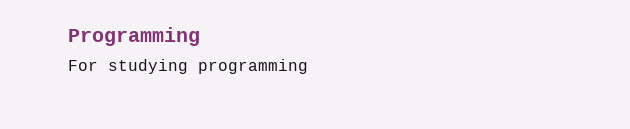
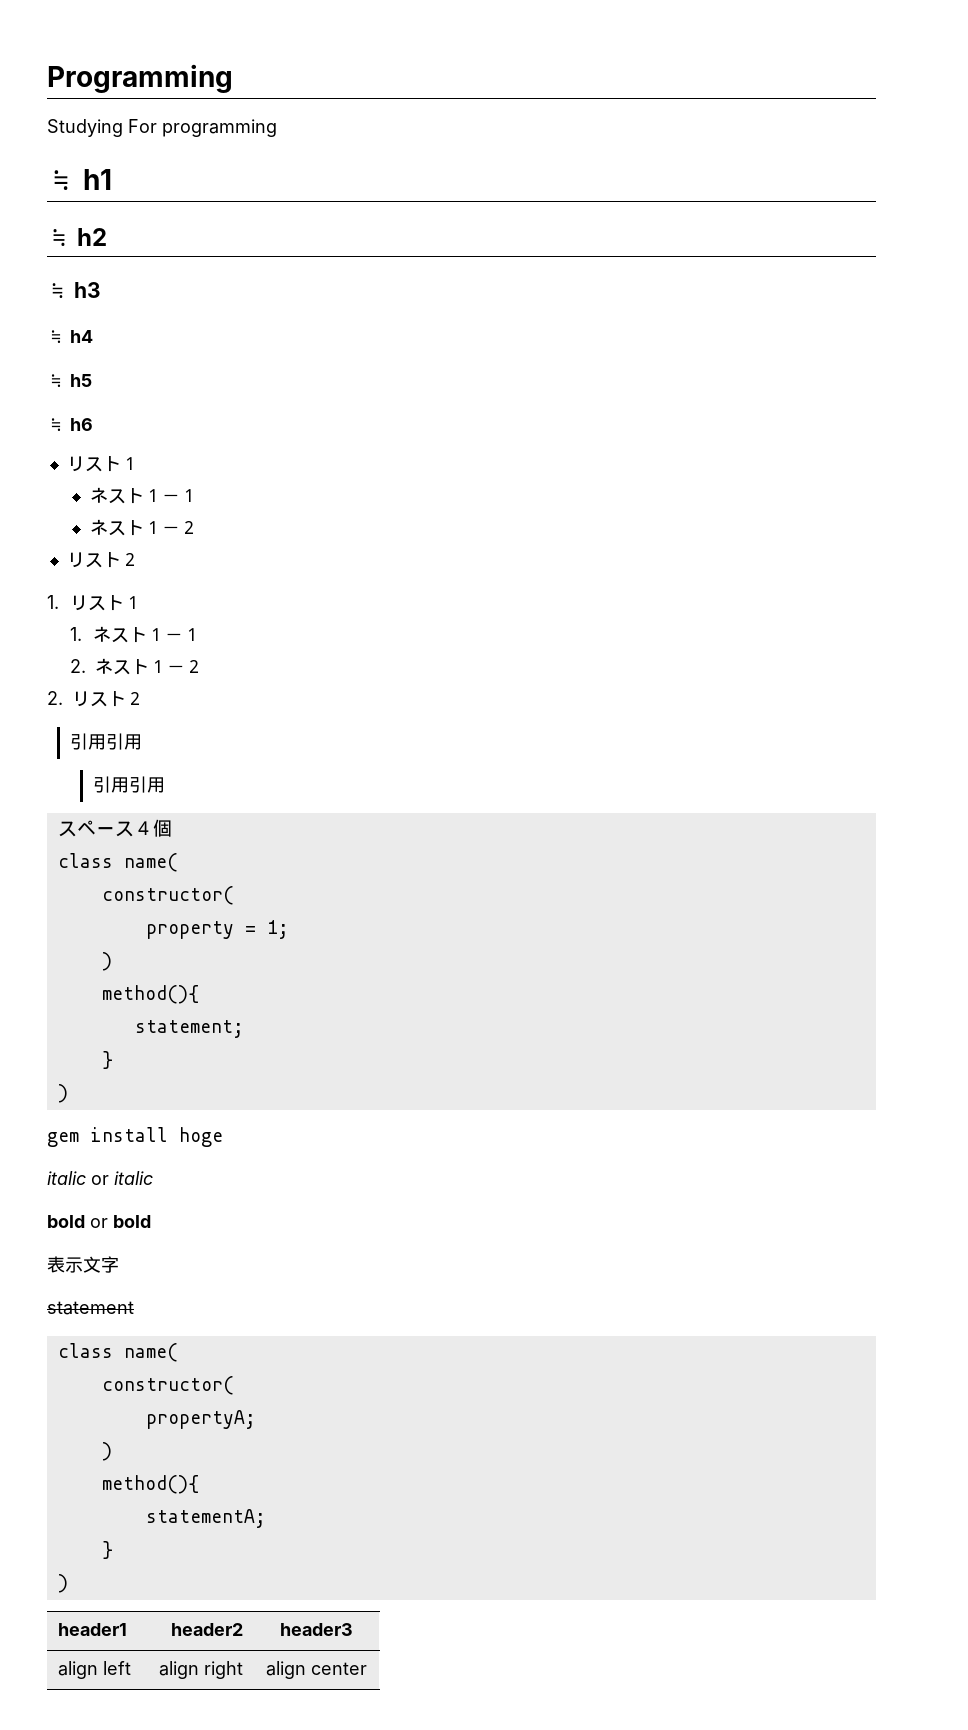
- For studying programming
+ Studying For programming
+ ≒ h1
+ ≒ h2
+ ≒ h3
+ ≒ h4
+ ≒ h5
+ ≒ h6
+ リスト１
+ ネスト１－１
+ ネスト１－２
+ リスト２
+ 1.リスト１
+ 1.ネスト１－１
+ 2.ネスト１－２
+ 2.リスト２
+ 引用引用
+ 引用引用
+ スペース４個
+ class name(
+ constructor(
+ property = 1;
+ )
+ method(){
+ statement;
+ }
+ )
+ gem install hoge
+ italic or italic
+ bold or bold
+ 表示文字
+ statement
+ class name(
+ constructor(
+ propertyA;
+ )
+ method(){
+ statementA;
+ }
+ )
+ header1 | header2 | header3
+ align left | align right | align center

